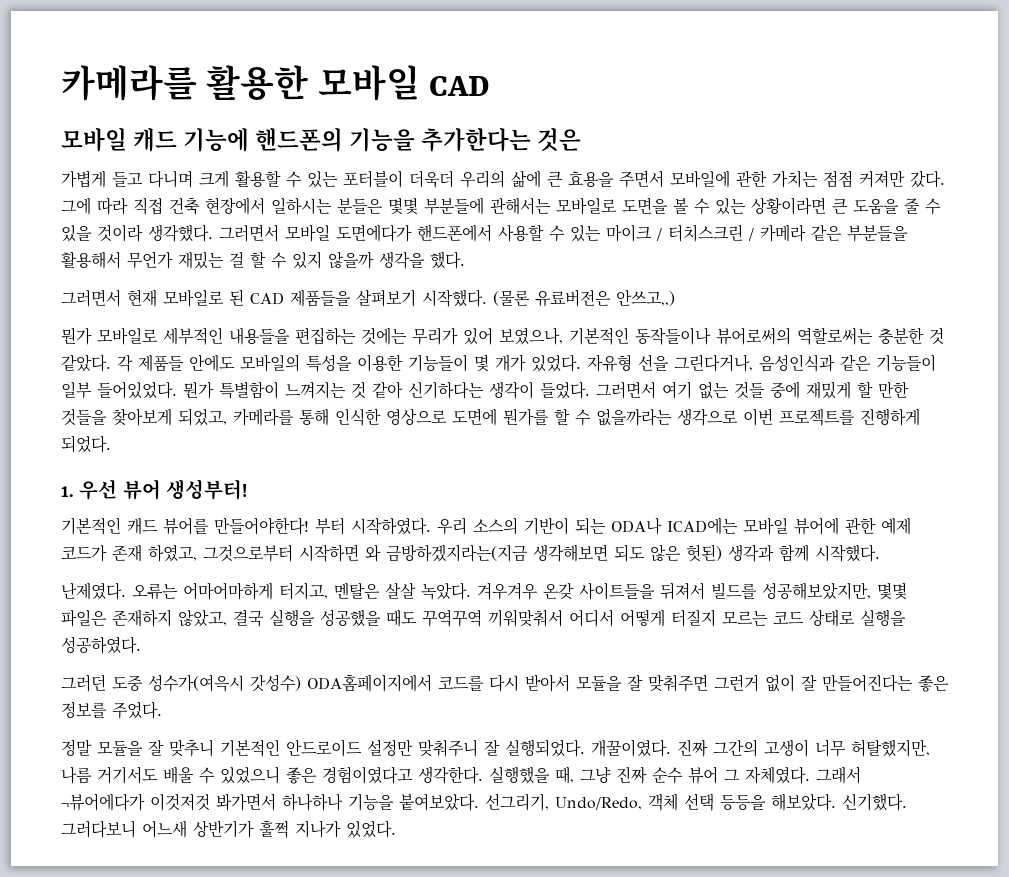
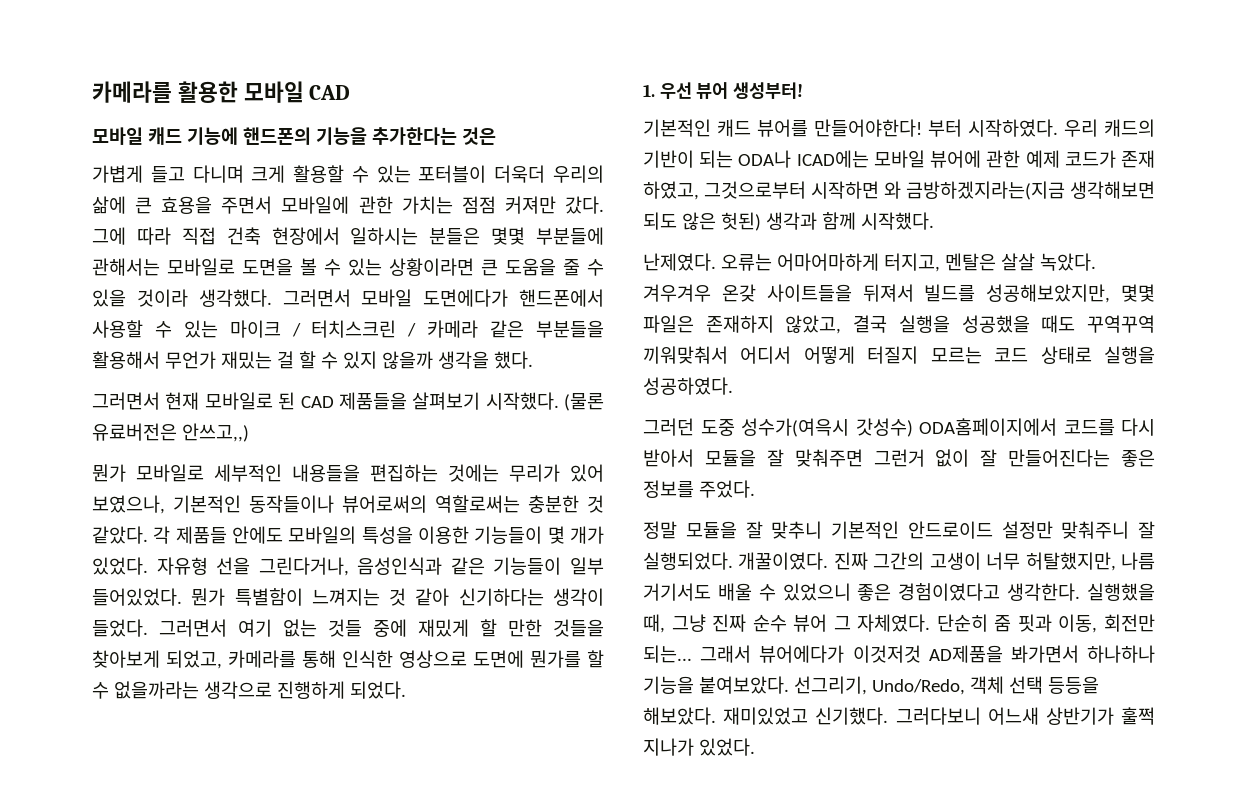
- 그러면서 여기 없는 것들 중에 재밌게 할 만한 것들을 찾아보게 되었고, 카메라를 통해 인식한 영상으로 도면에 뭔가를 할 수 없을까라는 생각으로 이번 프로젝트를 진행하게 되었다.
+ 그러면서 여기 없는 것들 중에 재밌게 할 만한 것들을 찾아보게 되었고, 카메라를 통해 인식한 영상으로 도면에 뭔가를 할 수 없을까라는 생각으로 진행하게 되었다.
- 우리 소스의 기반이 되는 ODA나 ICAD에는 모바일 뷰어에 관한 예제 코드가 존재 하였고, 그것으로부터 시작하면 와 금방하겠지라는(지금 생각해보면 되도 않은 헛된) 생각과 함께 시작했다.
+ 우리 캐드의 기반이 되는 ODA나 ICAD에는 모바일 뷰어에 관한 예제 코드가 존재 하였고, 그것으로부터 시작하면 와 금방하겠지라는(지금 생각해보면 되도 않은 헛된) 생각과 함께 시작했다.
- 그래서 ¬뷰어에다가 이것저것 봐가면서 하나하나 기능을 붙여보았다.
+ 단순히 줌 핏과 이동, 회전만 되는... 그래서 뷰어에다가 이것저것 AD제품을 봐가면서 하나하나 기능을 붙여보았다.
- 신기했다.
+ 재미있었고 신기했다.

